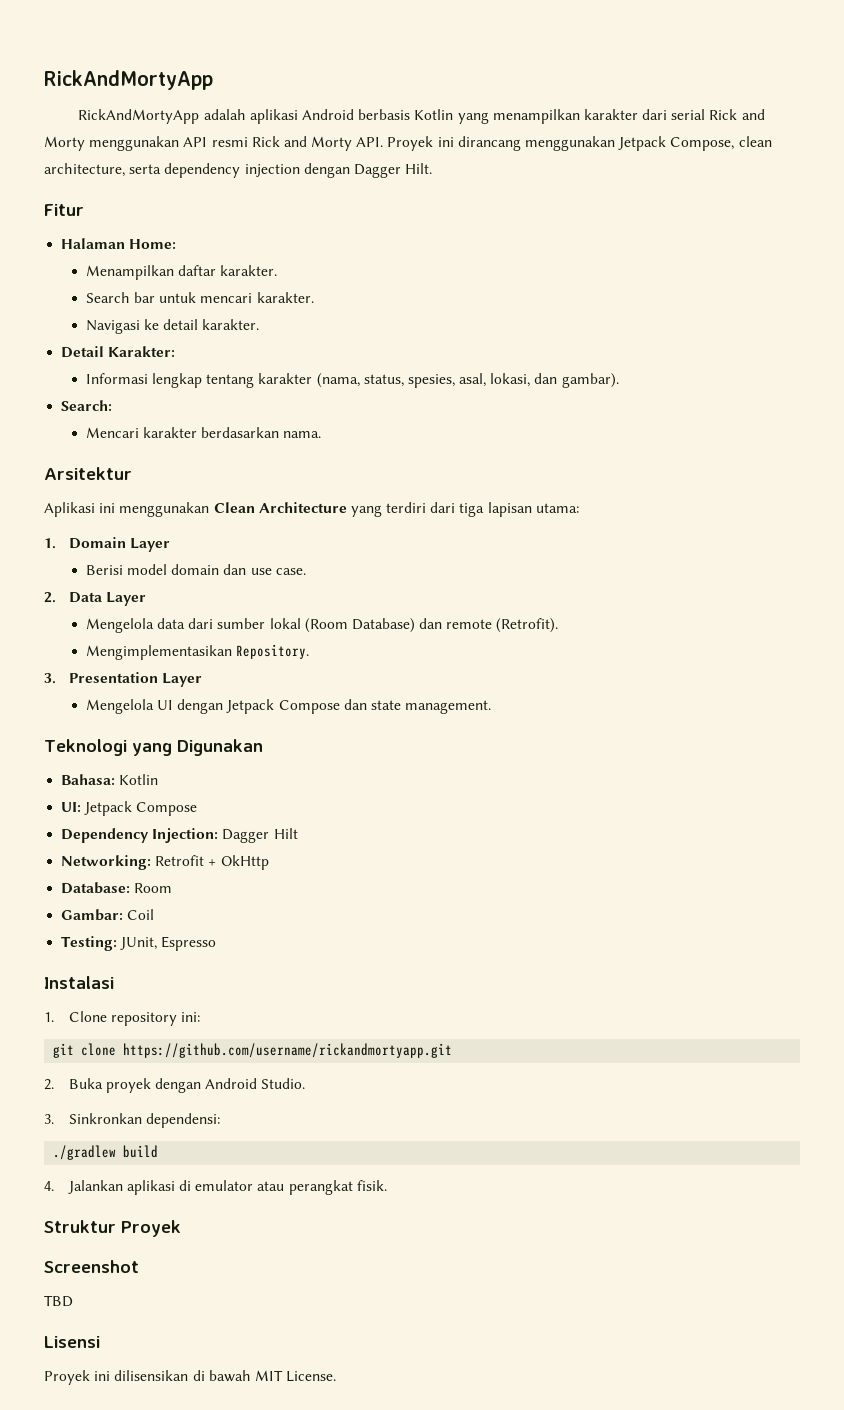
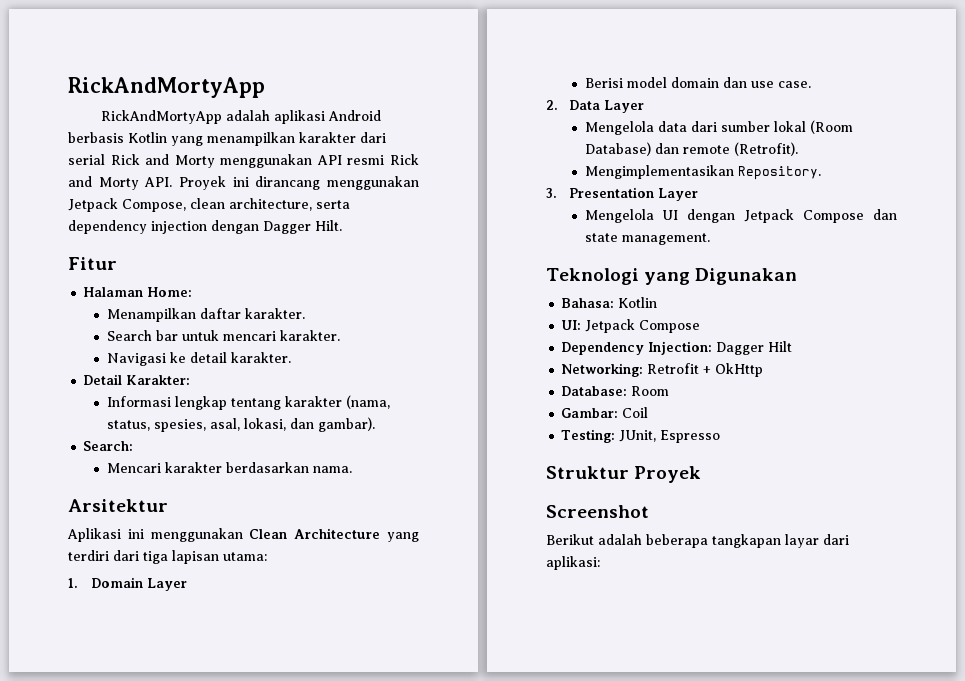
- Instalasi
- 1. Clone repository ini:
- git clone https://github.com/username/rickandmortyapp.git
- 2. Buka proyek dengan Android Studio.
- 3. Sinkronkan dependensi:
- ./gradlew build
- 4. Jalankan aplikasi di emulator atau perangkat fisik.
  Struktur Proyek
  Screenshot
- TBD
- Lisensi
- Proyek ini dilisensikan di bawah MIT License.
+ Berikut adalah beberapa tangkapan layar dari aplikasi:

